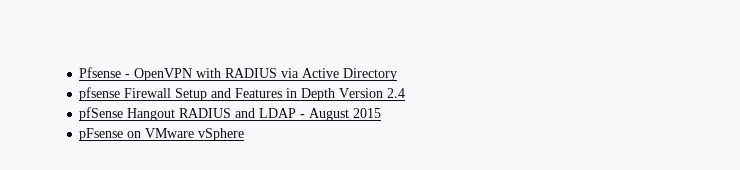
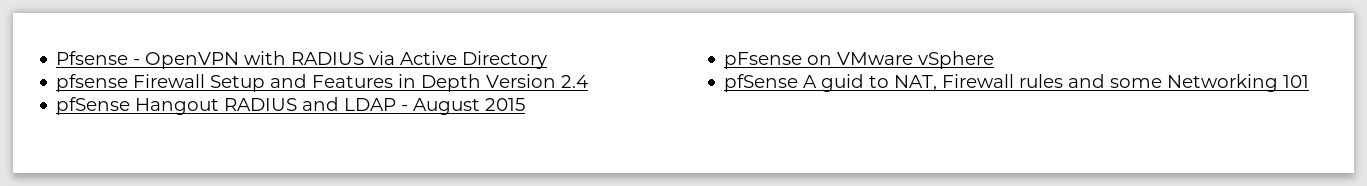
+ pfSense A guid to NAT, Firewall rules and some Networking 101

